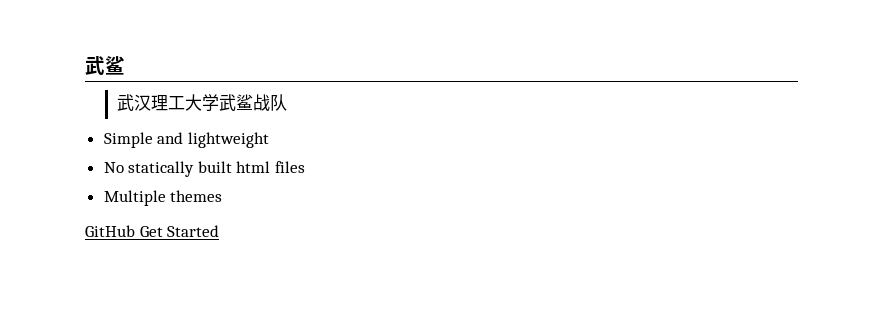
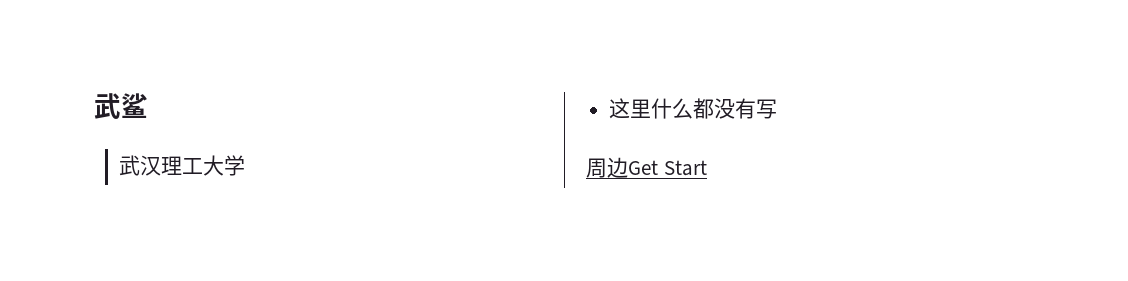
- 武汉理工大学武鲨战队
- Simple and lightweight
- No statically built html files
- Multiple themes
- GitHub Get Started
+ 武汉理工大学
+ 这里什么都没有写
+ 周边Get Start

